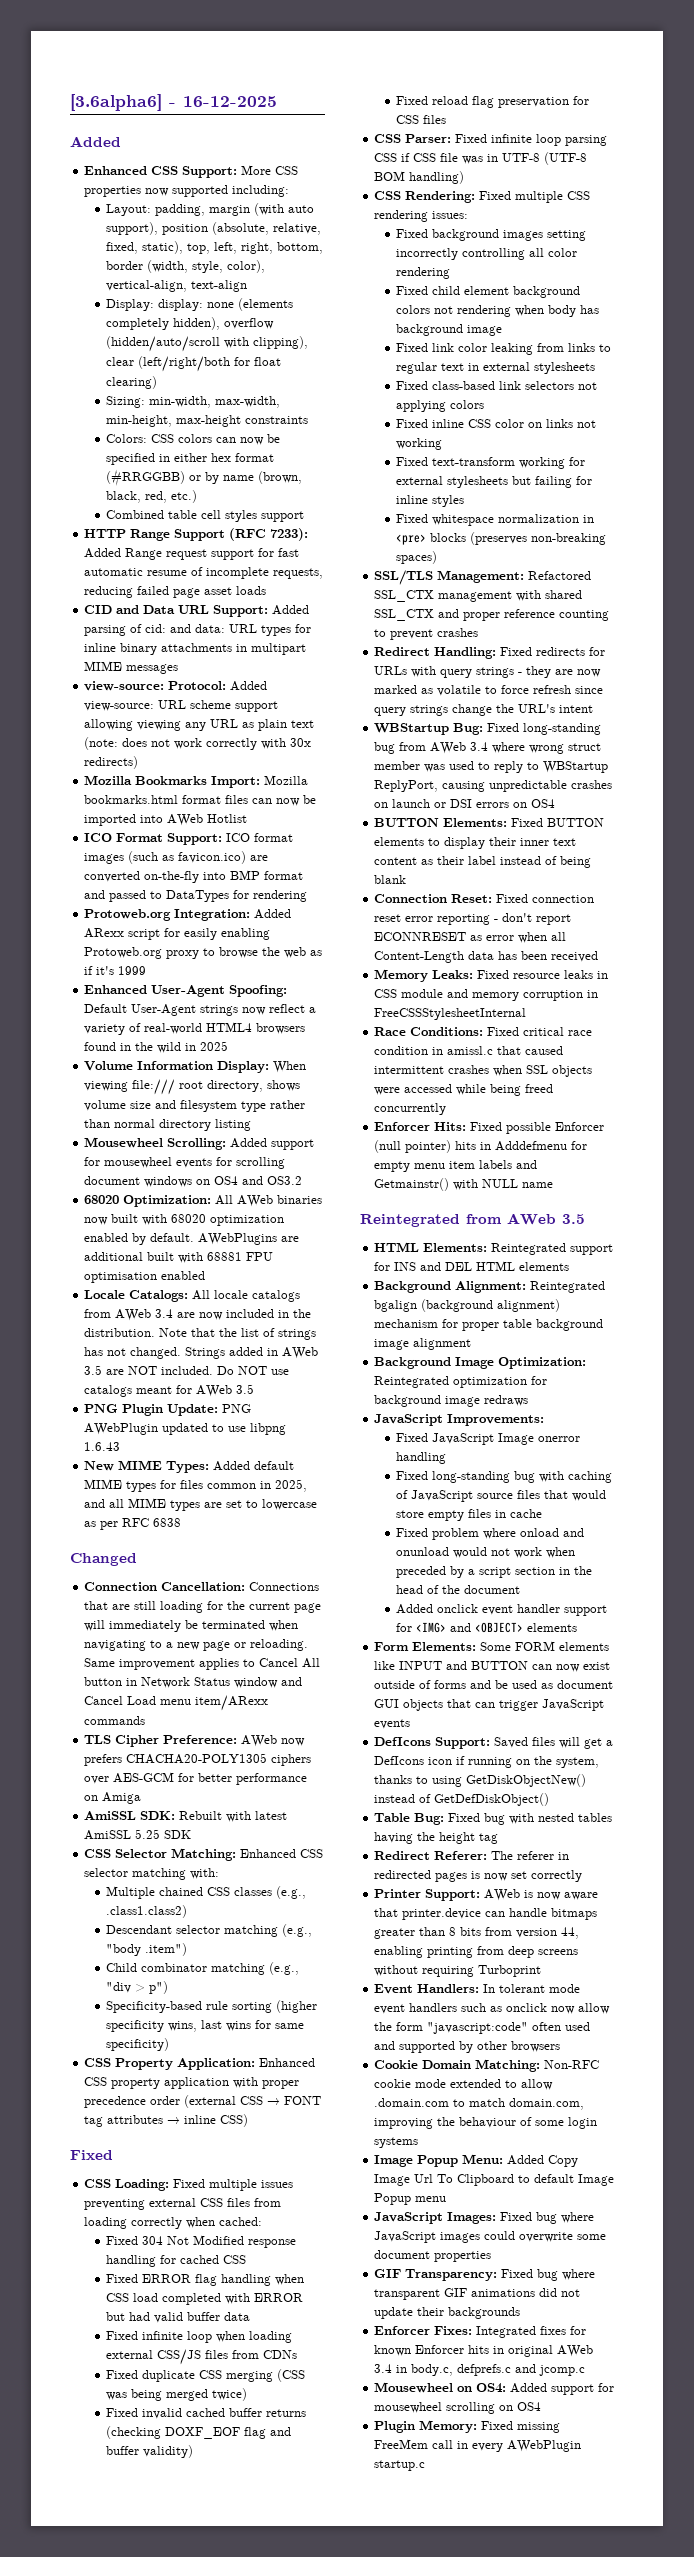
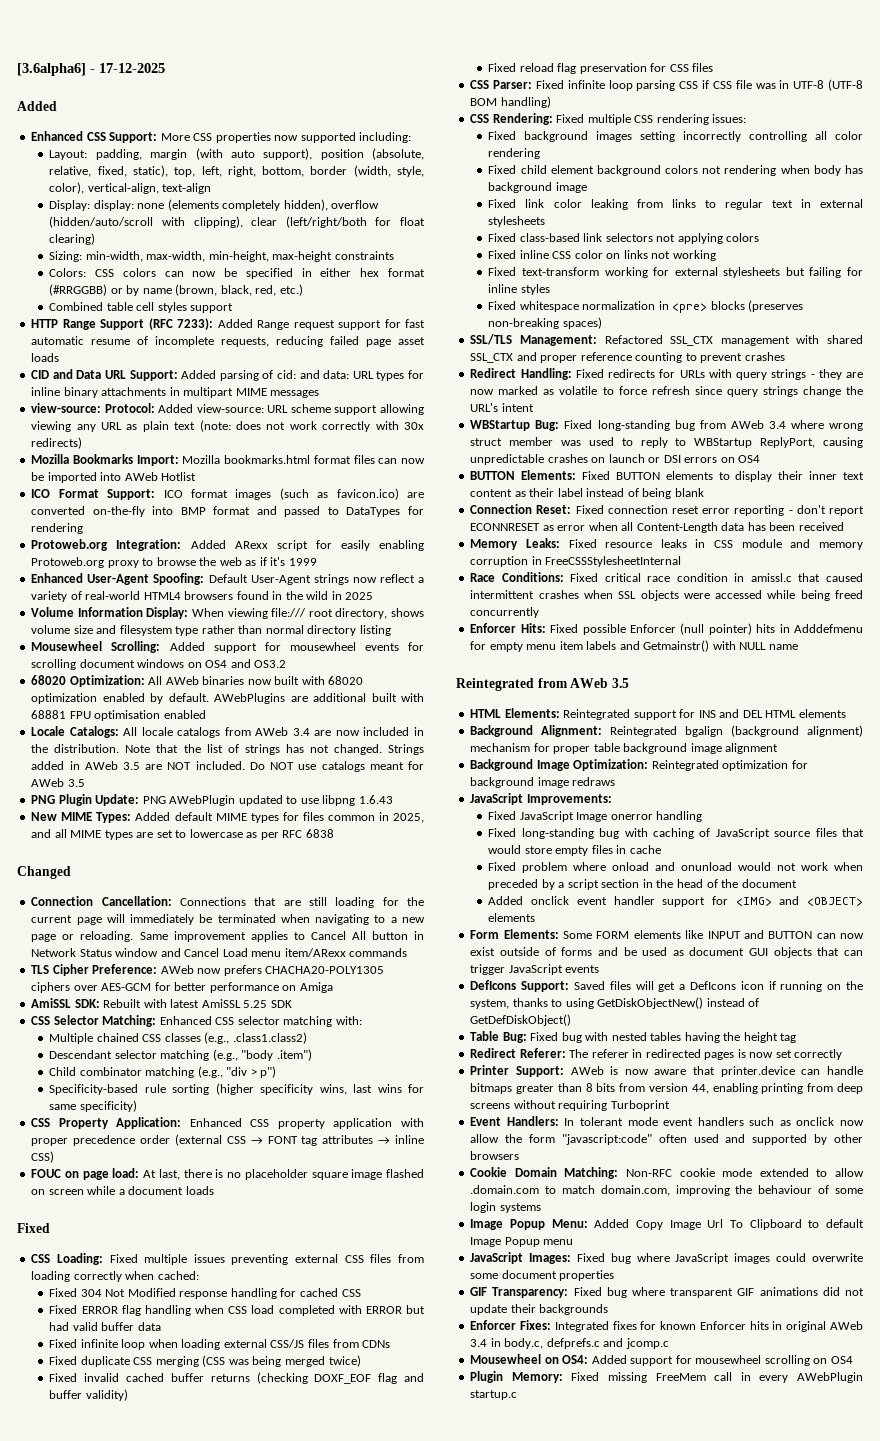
- [3.6alpha6] - 16-12-2025
+ [3.6alpha6] - 17-12-2025
+ FOUC on page load: At last, there is no placeholder square image flashed on screen while a document loads

